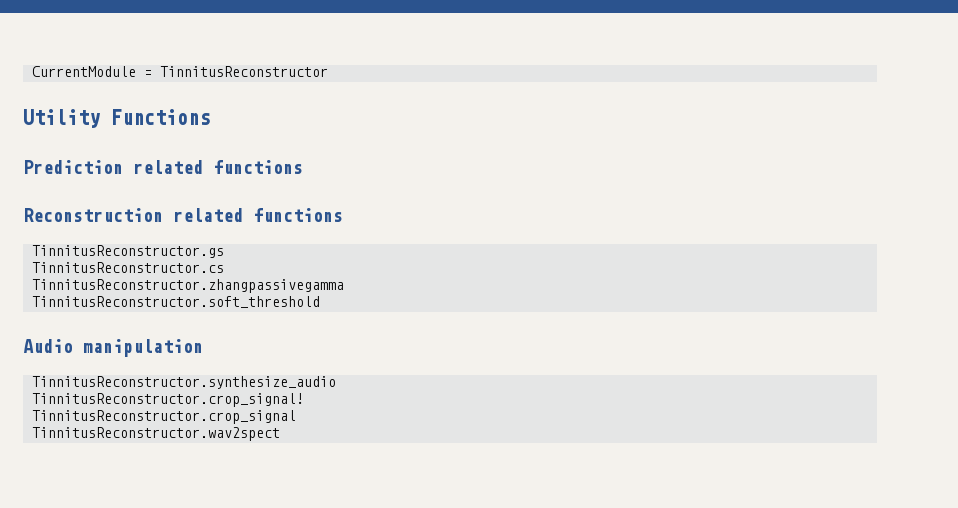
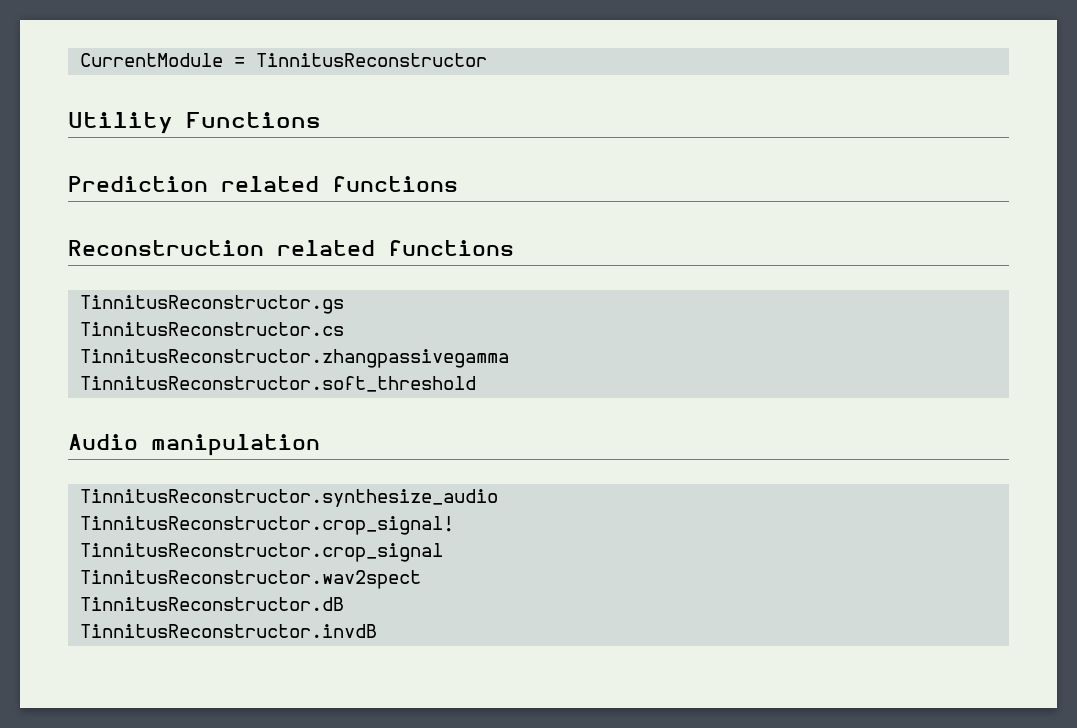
+ TinnitusReconstructor.dB
+ TinnitusReconstructor.invdB

